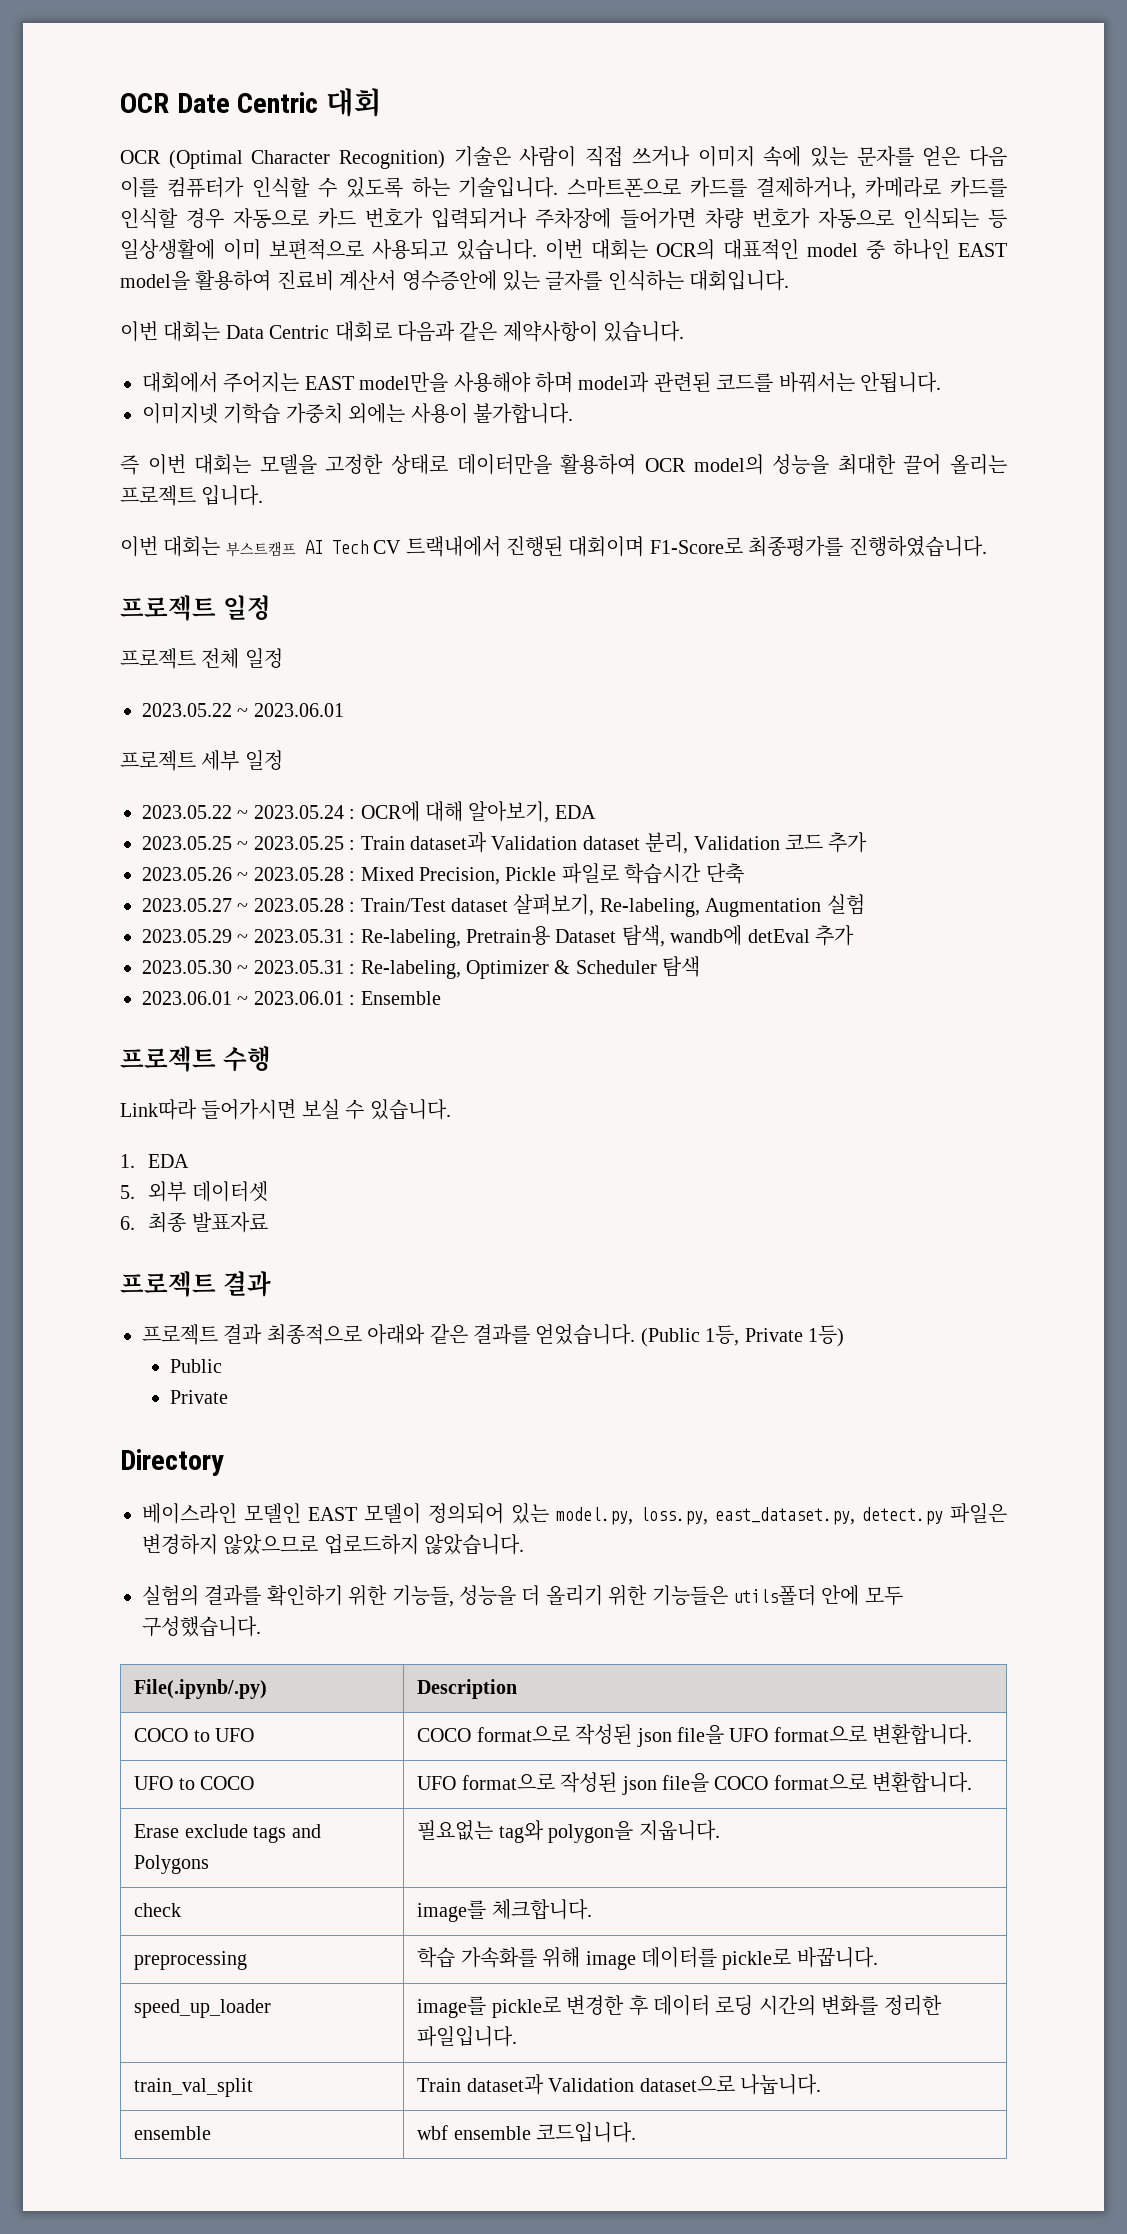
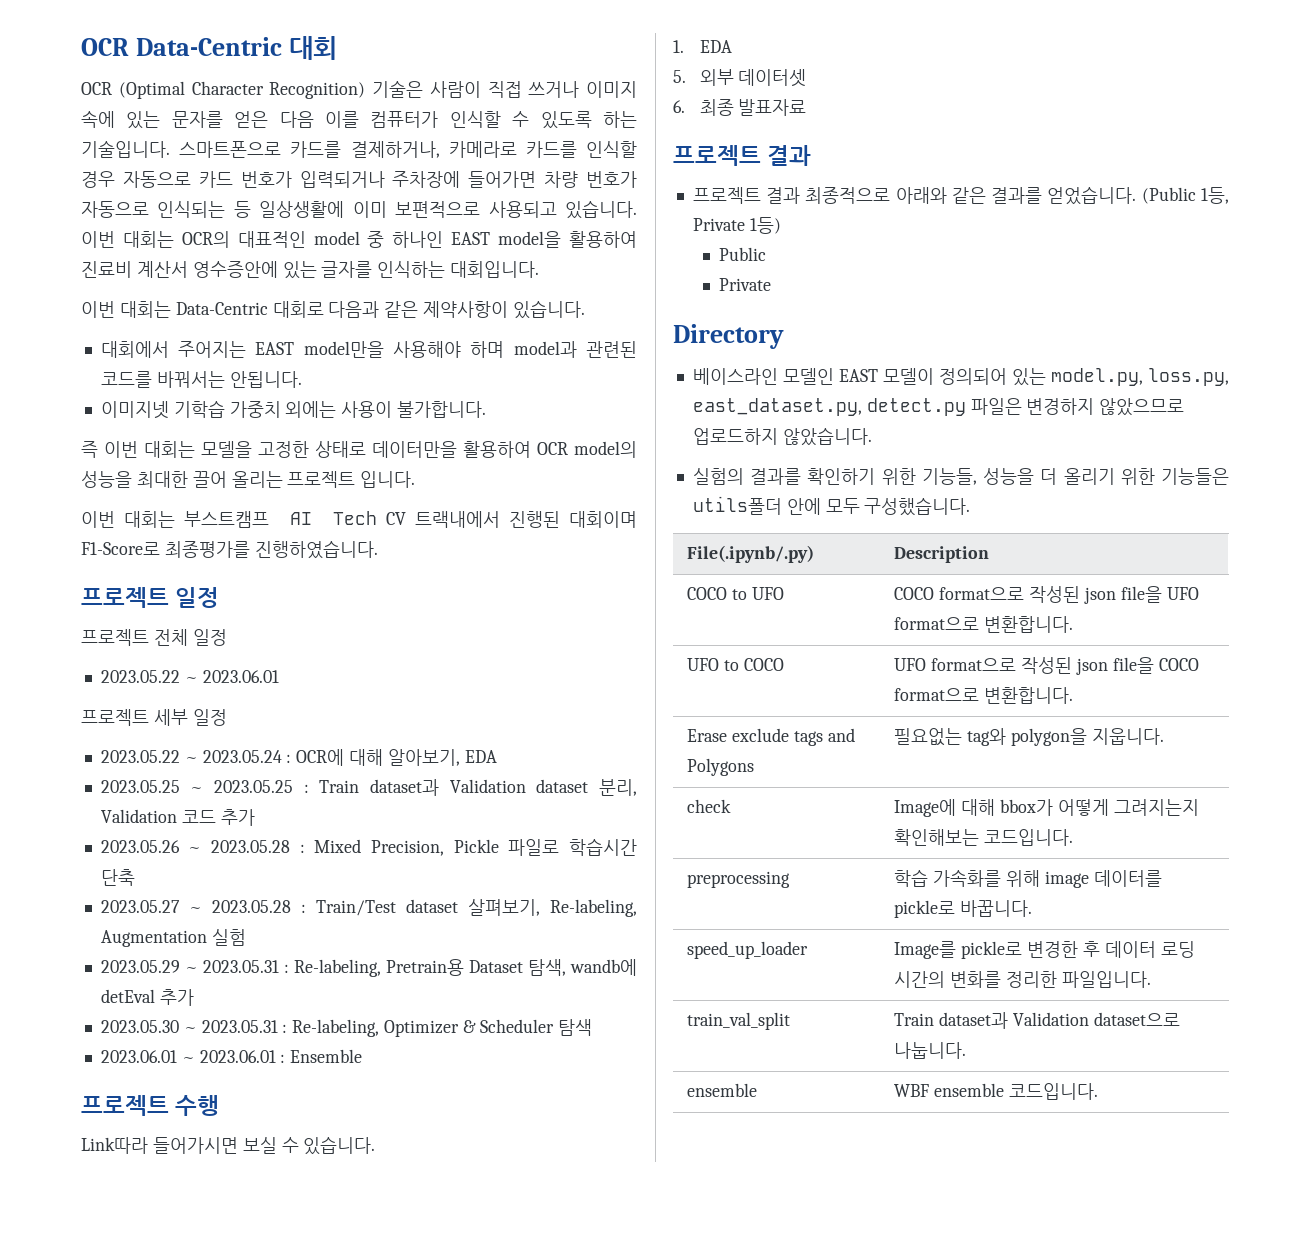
- OCR Date Centric 대회
+ OCR Data-Centric 대회
- 이번 대회는 Data Centric 대회로 다음과 같은 제약사항이 있습니다.
+ 이번 대회는 Data-Centric 대회로 다음과 같은 제약사항이 있습니다.
- check | image를 체크합니다.
+ check | Image에 대해 bbox가 어떻게 그려지는지 확인해보는 코드입니다.
- speed_up_loader | image를 pickle로 변경한 후 데이터 로딩 시간의 변화를 정리한 파일입니다.
+ speed_up_loader | Image를 pickle로 변경한 후 데이터 로딩 시간의 변화를 정리한 파일입니다.
- ensemble | wbf ensemble 코드입니다.
+ ensemble | WBF ensemble 코드입니다.

